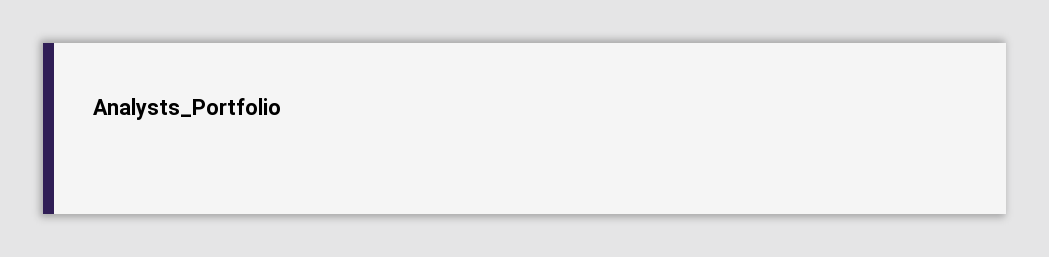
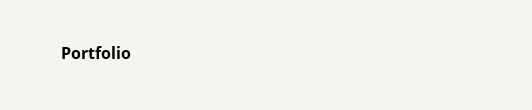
- Analysts_Portfolio
+ Portfolio

